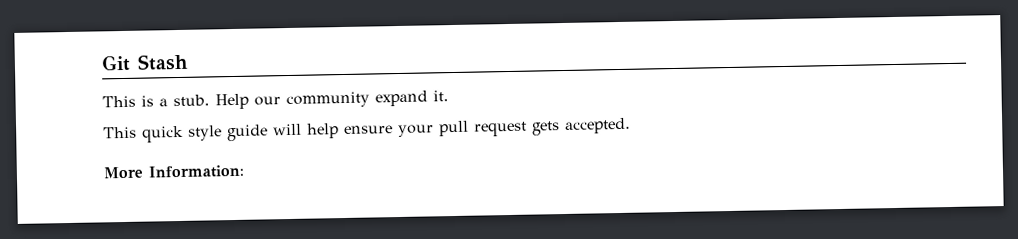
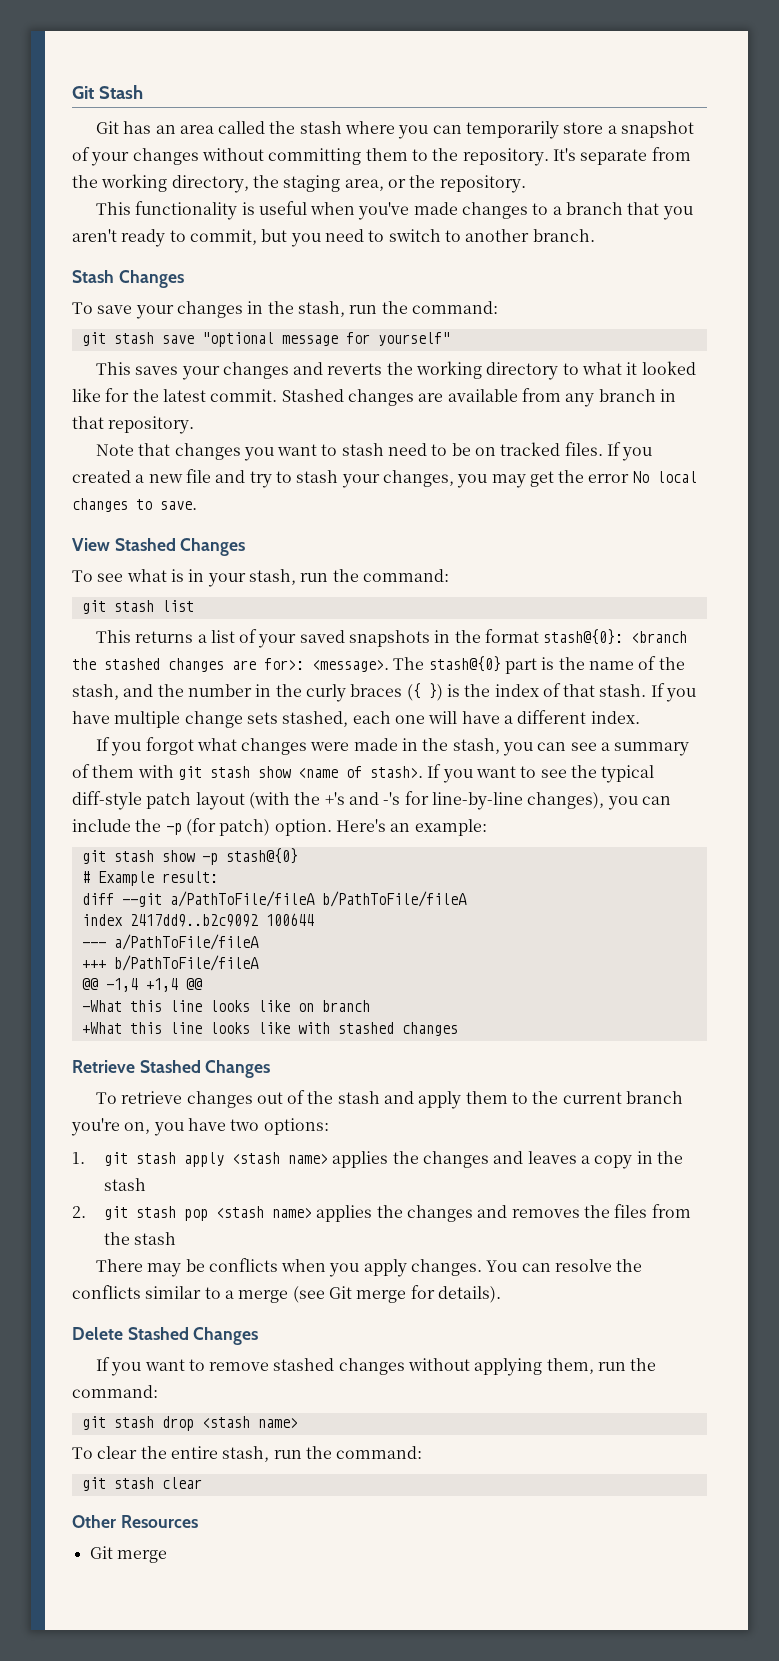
- This is a stub. Help our community expand it.
- This quick style guide will help ensure your pull request gets accepted.
- More Information:
+ Git has an area called the stash where you can temporarily store a snapshot of your changes without committing them to the repository. It's separate from the working directory, the staging area, or the repository.
+ This functionality is useful when you've made changes to a branch that you aren't ready to commit, but you need to switch to another branch.
+ Stash Changes
+ To save your changes in the stash, run the command:
+ git stash save "optional message for yourself"
+ This saves your changes and reverts the working directory to what it looked like for the latest commit. Stashed changes are available from any branch in that repository.
+ Note that changes you want to stash need to be on tracked files. If you created a new file and try to stash your changes, you may get the error No local changes to save.
+ View Stashed Changes
+ To see what is in your stash, run the command:
+ git stash list
+ This returns a list of your saved snapshots in the format stash@{0}: <branch the stashed changes are for>: <message>. The stash@{0} part is the name of the stash, and the number in the curly braces ({ }) is the index of that stash. If you have multiple change sets stashed, each one will have a different index.
+ If you forgot what changes were made in the stash, you can see a summary of them with git stash show <name of stash>. If you want to see the typical diff-style patch layout (with the +'s and -'s for line-by-line changes), you can include the -p (for patch) option. Here's an example:
+ git stash show -p stash@{0}
+ # Example result:
+ diff --git a/PathToFile/fileA b/PathToFile/fileA
+ index 2417dd9..b2c9092 100644
+ --- a/PathToFile/fileA
+ +++ b/PathToFile/fileA
+ @@ -1,4 +1,4 @@
+ -What this line looks like on branch
+ +What this line looks like with stashed changes
+ Retrieve Stashed Changes
+ To retrieve changes out of the stash and apply them to the current branch you're on, you have two options:
+ 1. git stash apply <stash name> applies the changes and leaves a copy in the stash
+ 2. git stash pop <stash name> applies the changes and removes the files from the stash
+ There may be conflicts when you apply changes. You can resolve the conflicts similar to a merge (see Git merge for details).
+ Delete Stashed Changes
+ If you want to remove stashed changes without applying them, run the command:
+ git stash drop <stash name>
+ To clear the entire stash, run the command:
+ git stash clear
+ Other Resources
+ Git merge

